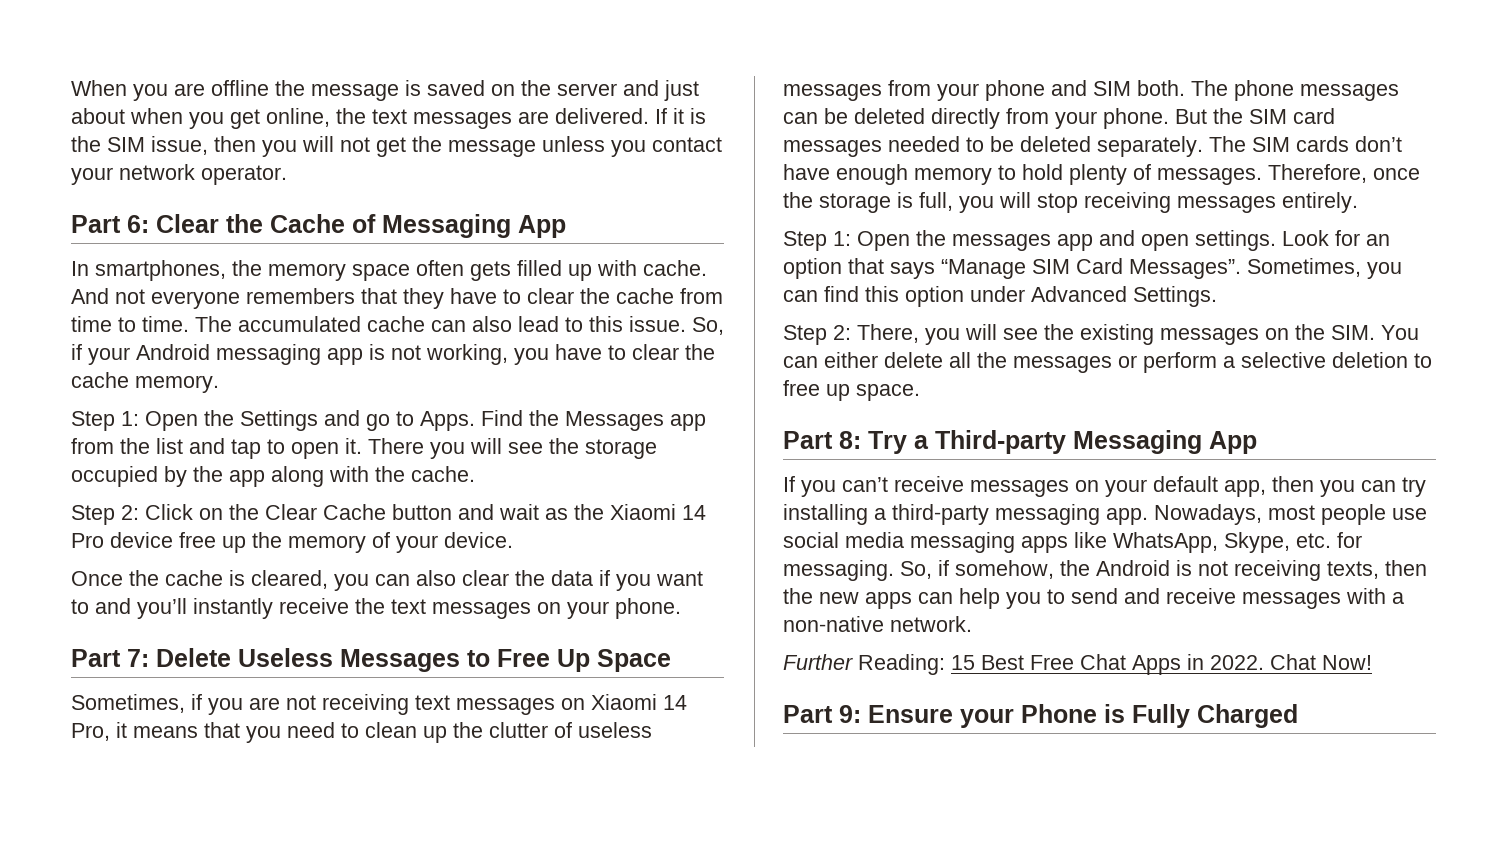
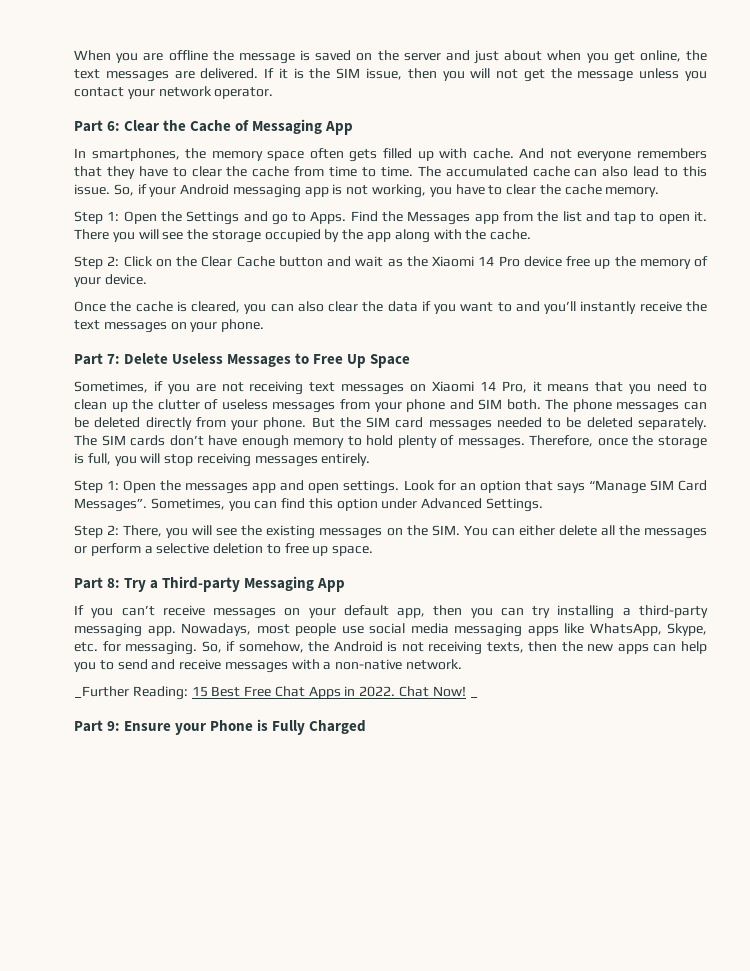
- Further Reading: 15 Best Free Chat Apps in 2022.
+ _Further Reading: 15 Best Free Chat Apps in 2022.
+ _

